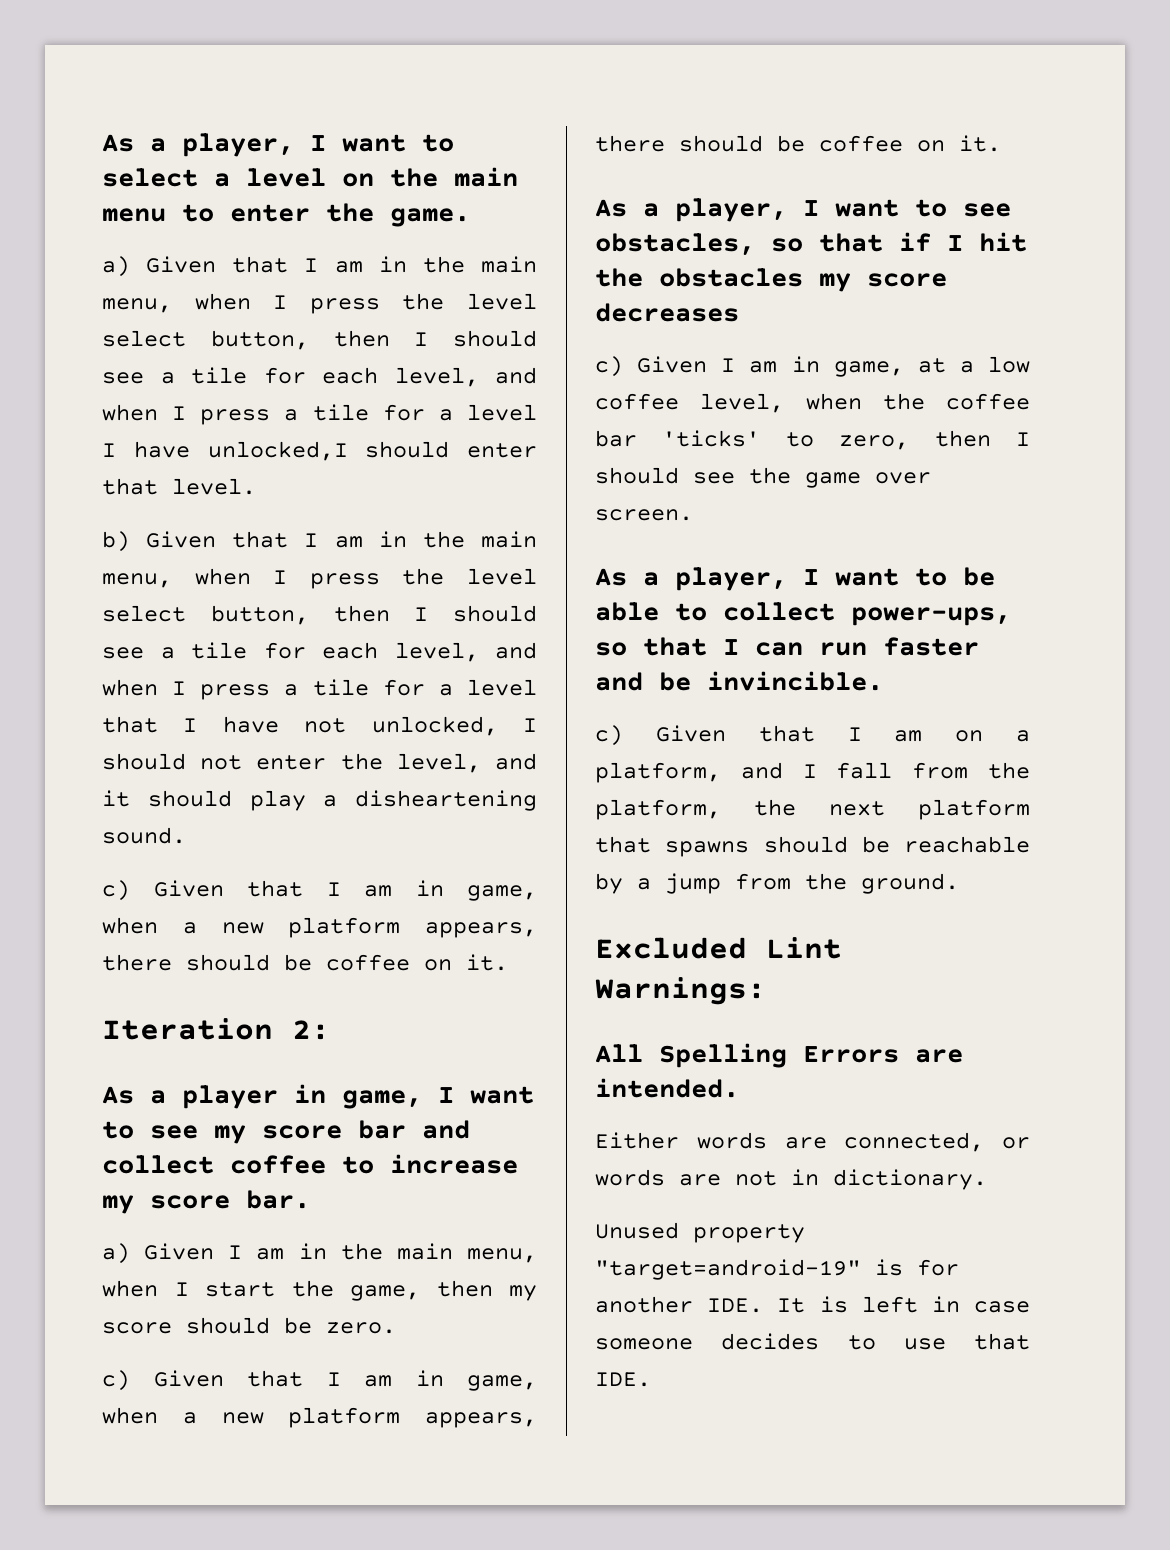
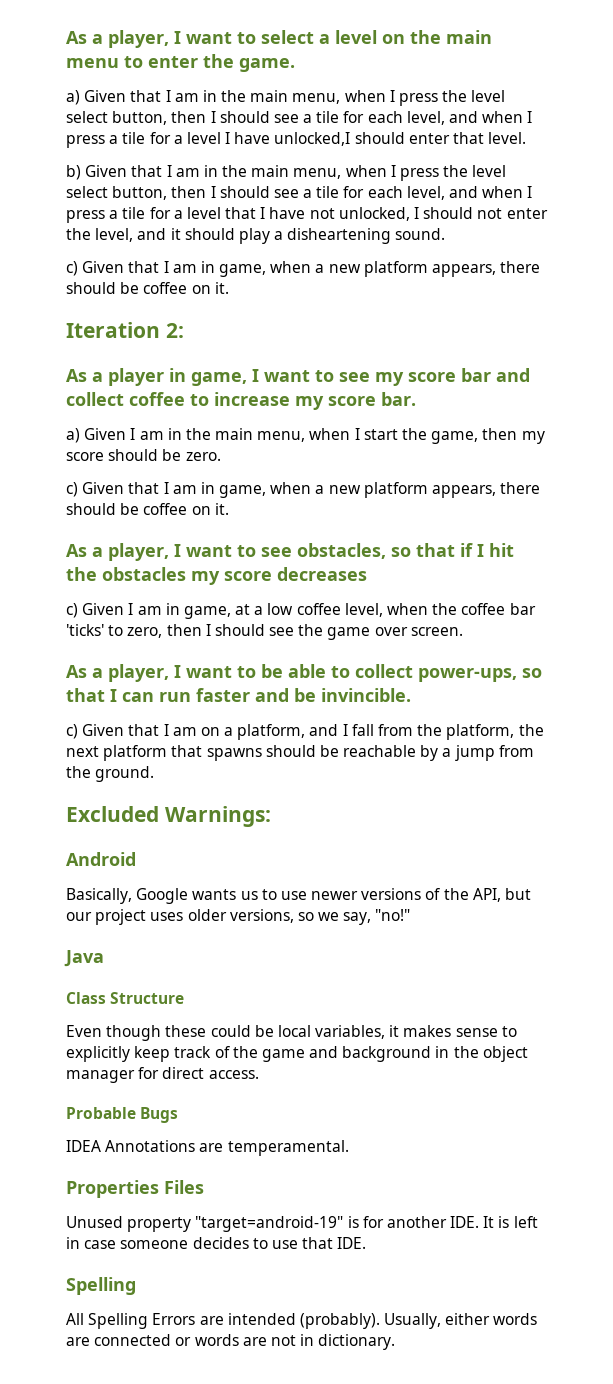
- Excluded Lint Warnings:
+ Excluded Warnings:
- All Spelling Errors are intended.
- Either words are connected, or words are not in dictionary.
+ Android
+ Basically, Google wants us to use newer versions of the API, but our project uses older versions, so we say, "no!"
+ Java
+ Class Structure
+ Even though these could be local variables, it makes sense to explicitly keep track of the game and background in the object manager for direct access.
+ Probable Bugs
+ IDEA Annotations are temperamental.
+ Properties Files
  Unused property "target=android-19" is for another IDE. It is left in case someone decides to use that IDE.
+ Spelling
+ All Spelling Errors are intended (probably). Usually, either words are connected or words are not in dictionary.

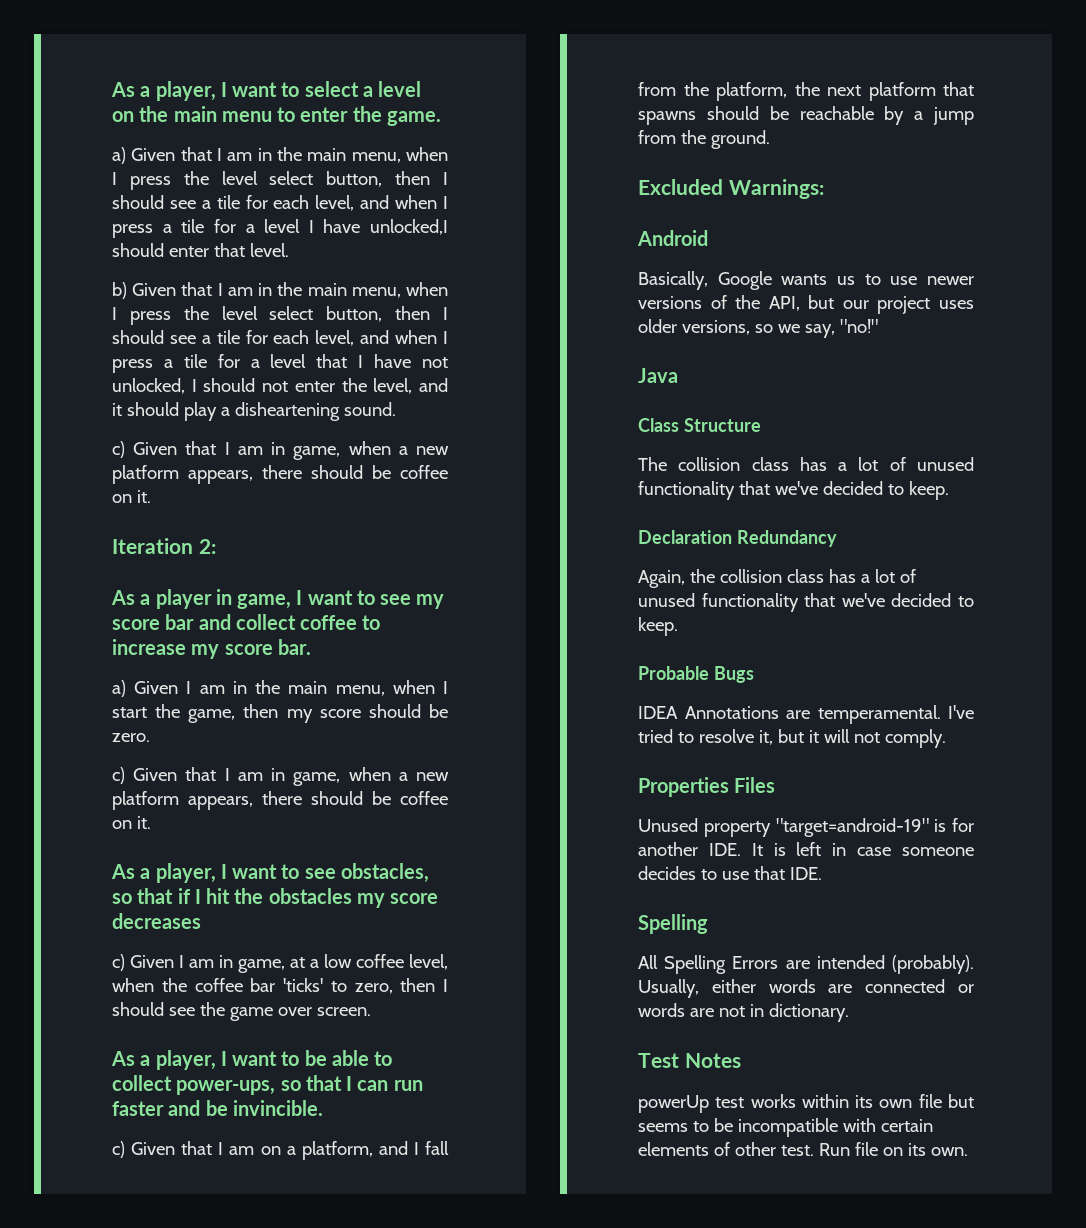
- Even though these could be local variables, it makes sense to explicitly keep track of the game and background in the object manager for direct access.
+ The collision class has a lot of unused functionality that we've decided to keep.
+ Declaration Redundancy
+ Again, the collision class has a lot of unused functionality that we've decided to keep.
+ I've tried to resolve it, but it will not comply.
+ Test Notes
+ powerUp test works within its own file but seems to be incompatible with certain elements of other test. Run file on its own.

